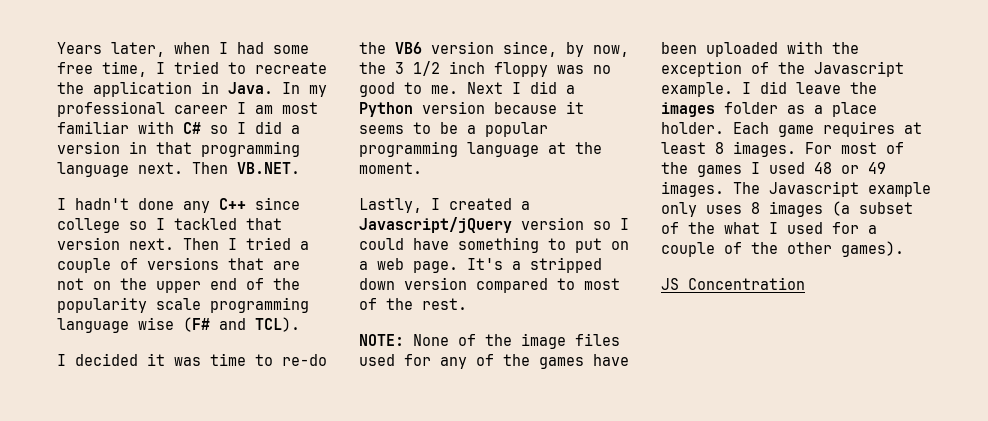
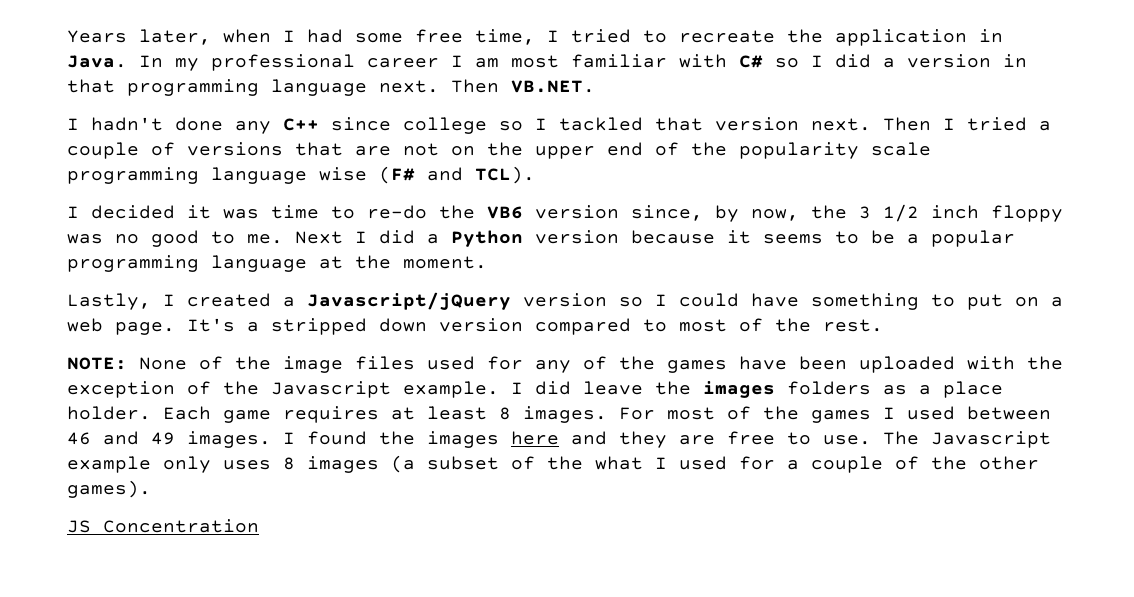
- I did leave the images folder as a place holder.
+ I did leave the images folders as a place holder.
- For most of the games I used 48 or 49 images.
+ For most of the games I used between 46 and 49 images. I found the images here and they are free to use.

